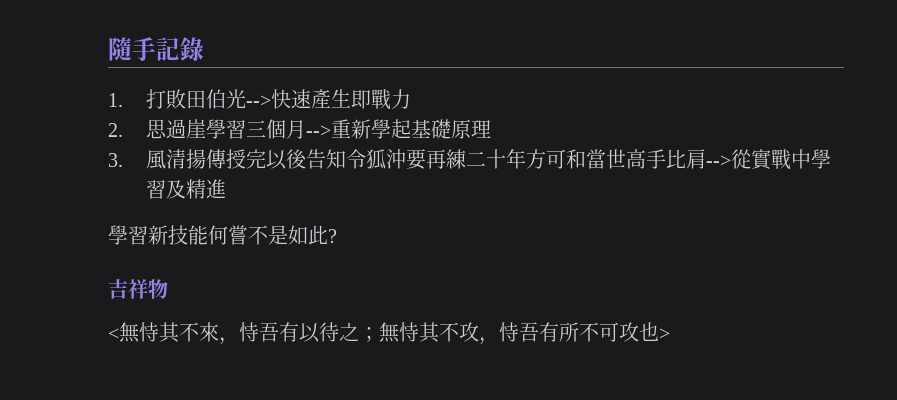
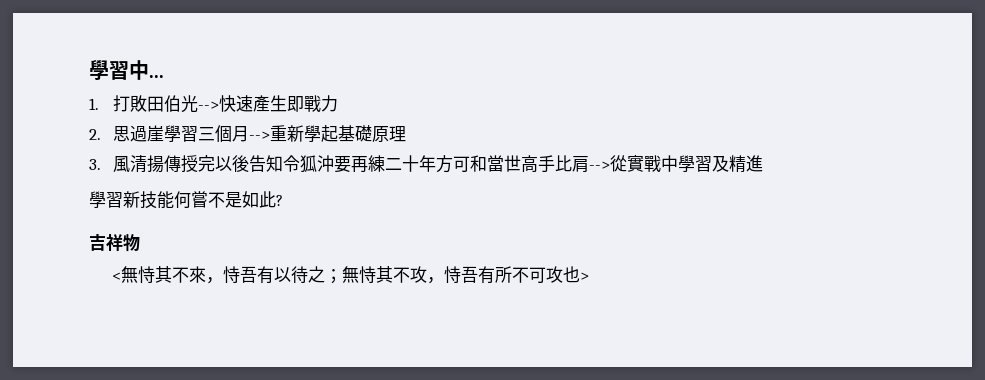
- 隨手記錄
+ 學習中...

